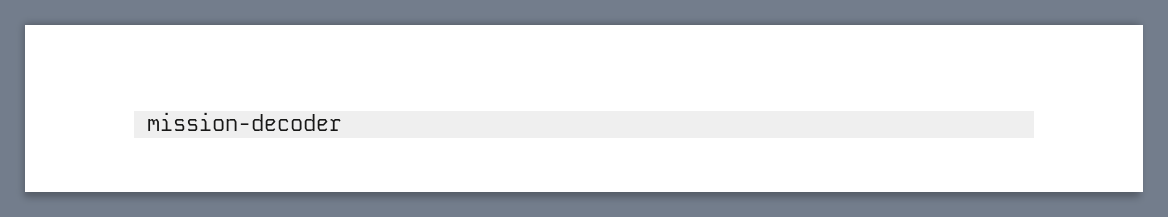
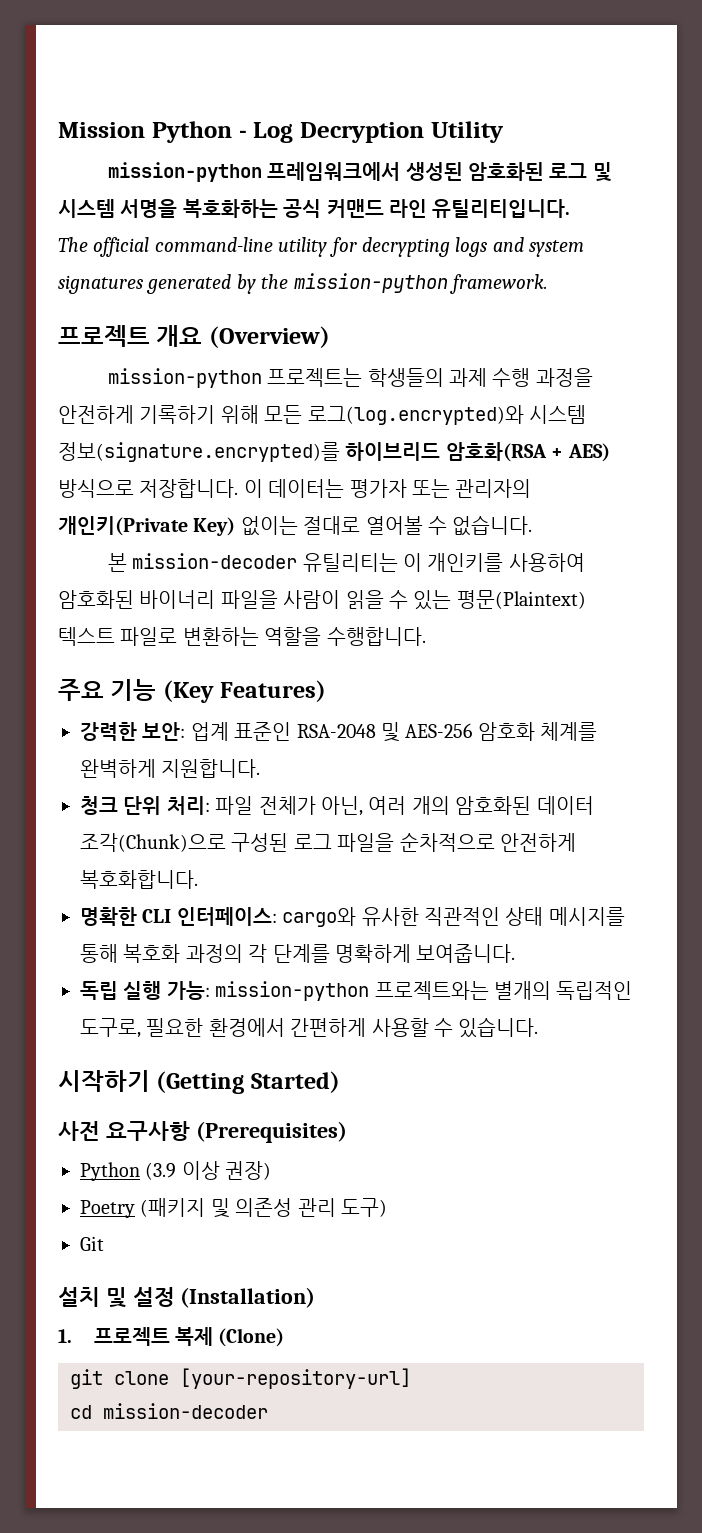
- mission-decoder
+ Mission Python - Log Decryption Utility
+ mission-python 프레임워크에서 생성된 암호화된 로그 및 시스템 서명을 복호화하는 공식 커맨드 라인 유틸리티입니다.
+ The official command-line utility for decrypting logs and system signatures generated by the mission-python framework.
+ 프로젝트 개요 (Overview)
+ mission-python 프로젝트는 학생들의 과제 수행 과정을 안전하게 기록하기 위해 모든 로그(log.encrypted)와 시스템 정보(signature.encrypted)를 하이브리드 암호화(RSA + AES) 방식으로 저장합니다. 이 데이터는 평가자 또는 관리자의 개인키(Private Key) 없이는 절대로 열어볼 수 없습니다.
+ 본 mission-decoder 유틸리티는 이 개인키를 사용하여 암호화된 바이너리 파일을 사람이 읽을 수 있는 평문(Plaintext) 텍스트 파일로 변환하는 역할을 수행합니다.
+ 주요 기능 (Key Features)
+ 강력한 보안: 업계 표준인 RSA-2048 및 AES-256 암호화 체계를 완벽하게 지원합니다.
+ 청크 단위 처리: 파일 전체가 아닌, 여러 개의 암호화된 데이터 조각(Chunk)으로 구성된 로그 파일을 순차적으로 안전하게 복호화합니다.
+ 명확한 CLI 인터페이스: cargo와 유사한 직관적인 상태 메시지를 통해 복호화 과정의 각 단계를 명확하게 보여줍니다.
+ 독립 실행 가능: mission-python 프로젝트와는 별개의 독립적인 도구로, 필요한 환경에서 간편하게 사용할 수 있습니다.
+ 시작하기 (Getting Started)
+ 사전 요구사항 (Prerequisites)
+ Python (3.9 이상 권장)
+ Poetry (패키지 및 의존성 관리 도구)
+ Git
+ 설치 및 설정 (Installation)
+ 1. 프로젝트 복제 (Clone)
+ git clone [your-repository-url]
+ cd mission-decoder

